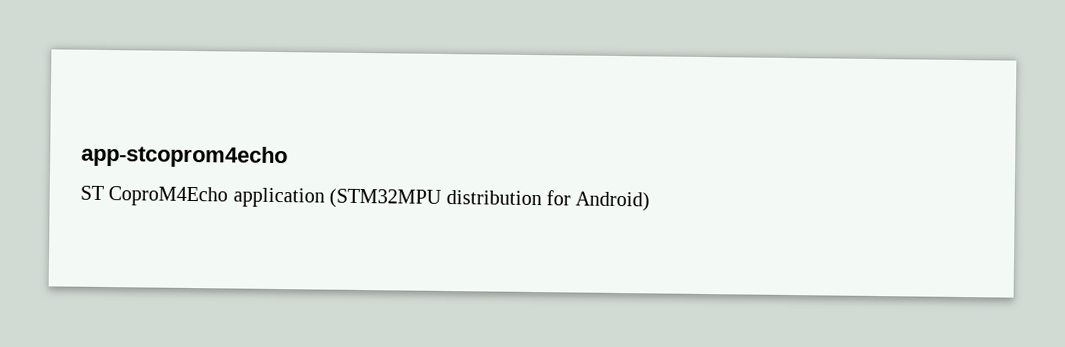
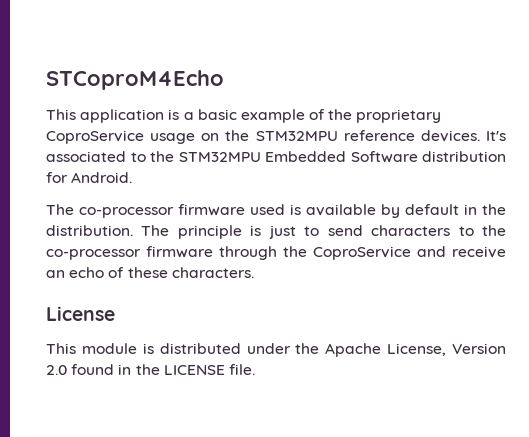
- app-stcoprom4echo
- ST CoproM4Echo application (STM32MPU distribution for Android)
+ STCoproM4Echo
+ This application is a basic example of the proprietary CoproService usage on the STM32MPU reference devices. It's associated to the STM32MPU Embedded Software distribution for Android.
+ The co-processor firmware used is available by default in the distribution. The principle is just to send characters to the co-processor firmware through the CoproService and receive an echo of these characters.
+ License
+ This module is distributed under the Apache License, Version 2.0 found in the LICENSE file.

